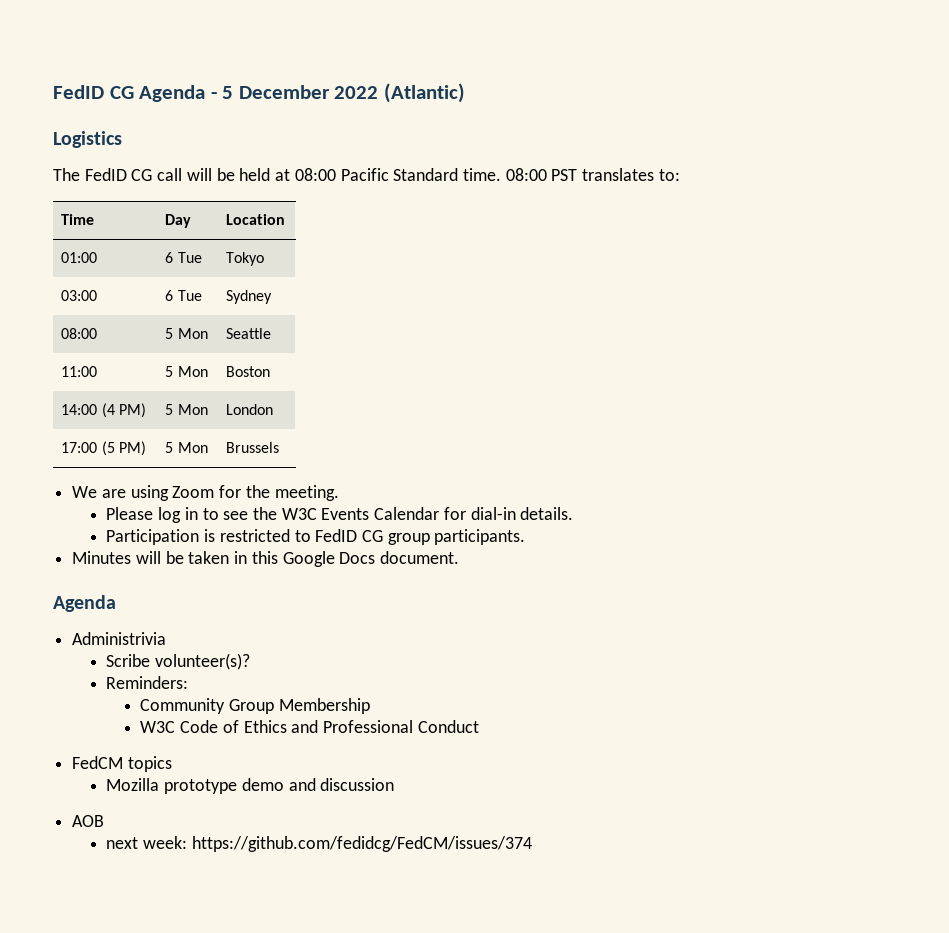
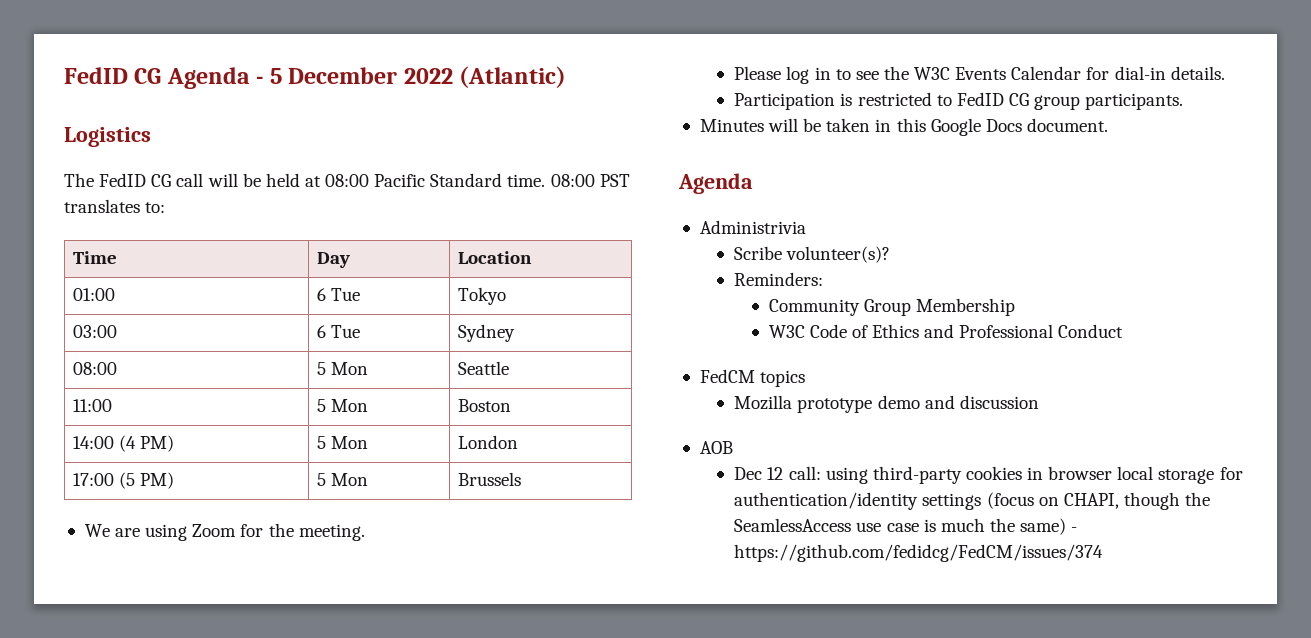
- next week: https://github.com/fedidcg/FedCM/issues/374
+ Dec 12 call: using third-party cookies in browser local storage for authentication/identity settings (focus on CHAPI, though the SeamlessAccess use case is much the same) - https://github.com/fedidcg/FedCM/issues/374

